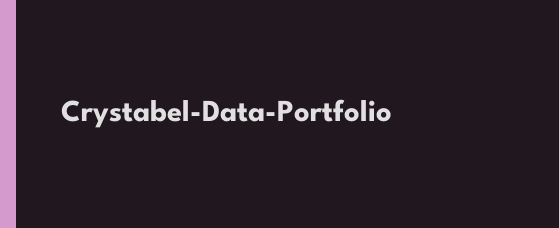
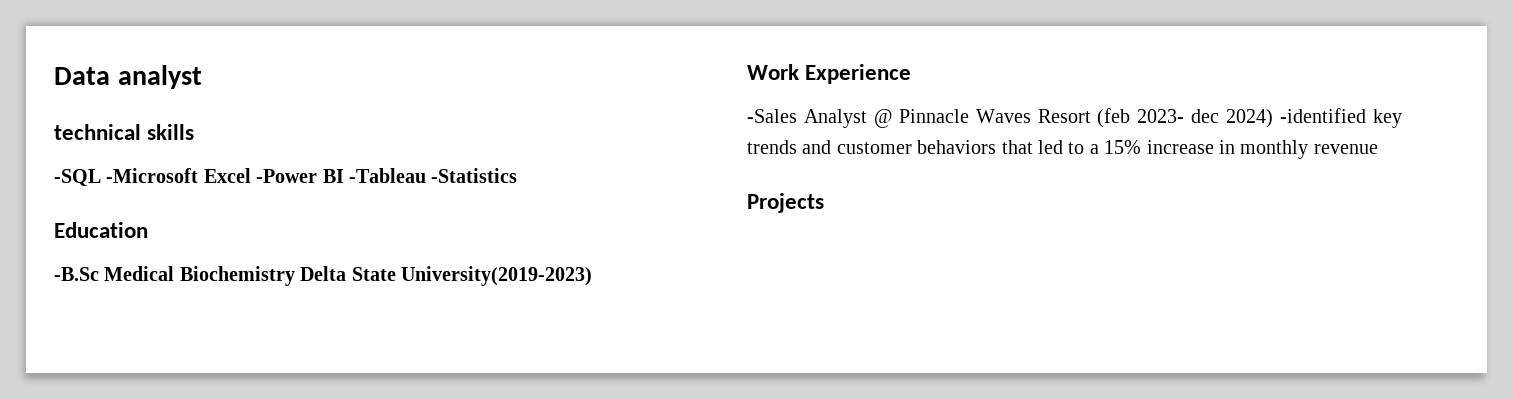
- Crystabel-Data-Portfolio
+ Data analyst
+ technical skills
+ -SQL -Microsoft Excel -Power BI -Tableau -Statistics
+ Education
+ -B.Sc Medical Biochemistry Delta State University(2019-2023)
+ Work Experience
+ -Sales Analyst @ Pinnacle Waves Resort (feb 2023- dec 2024) -identified key trends and customer behaviors that led to a 15% increase in monthly revenue
+ Projects

